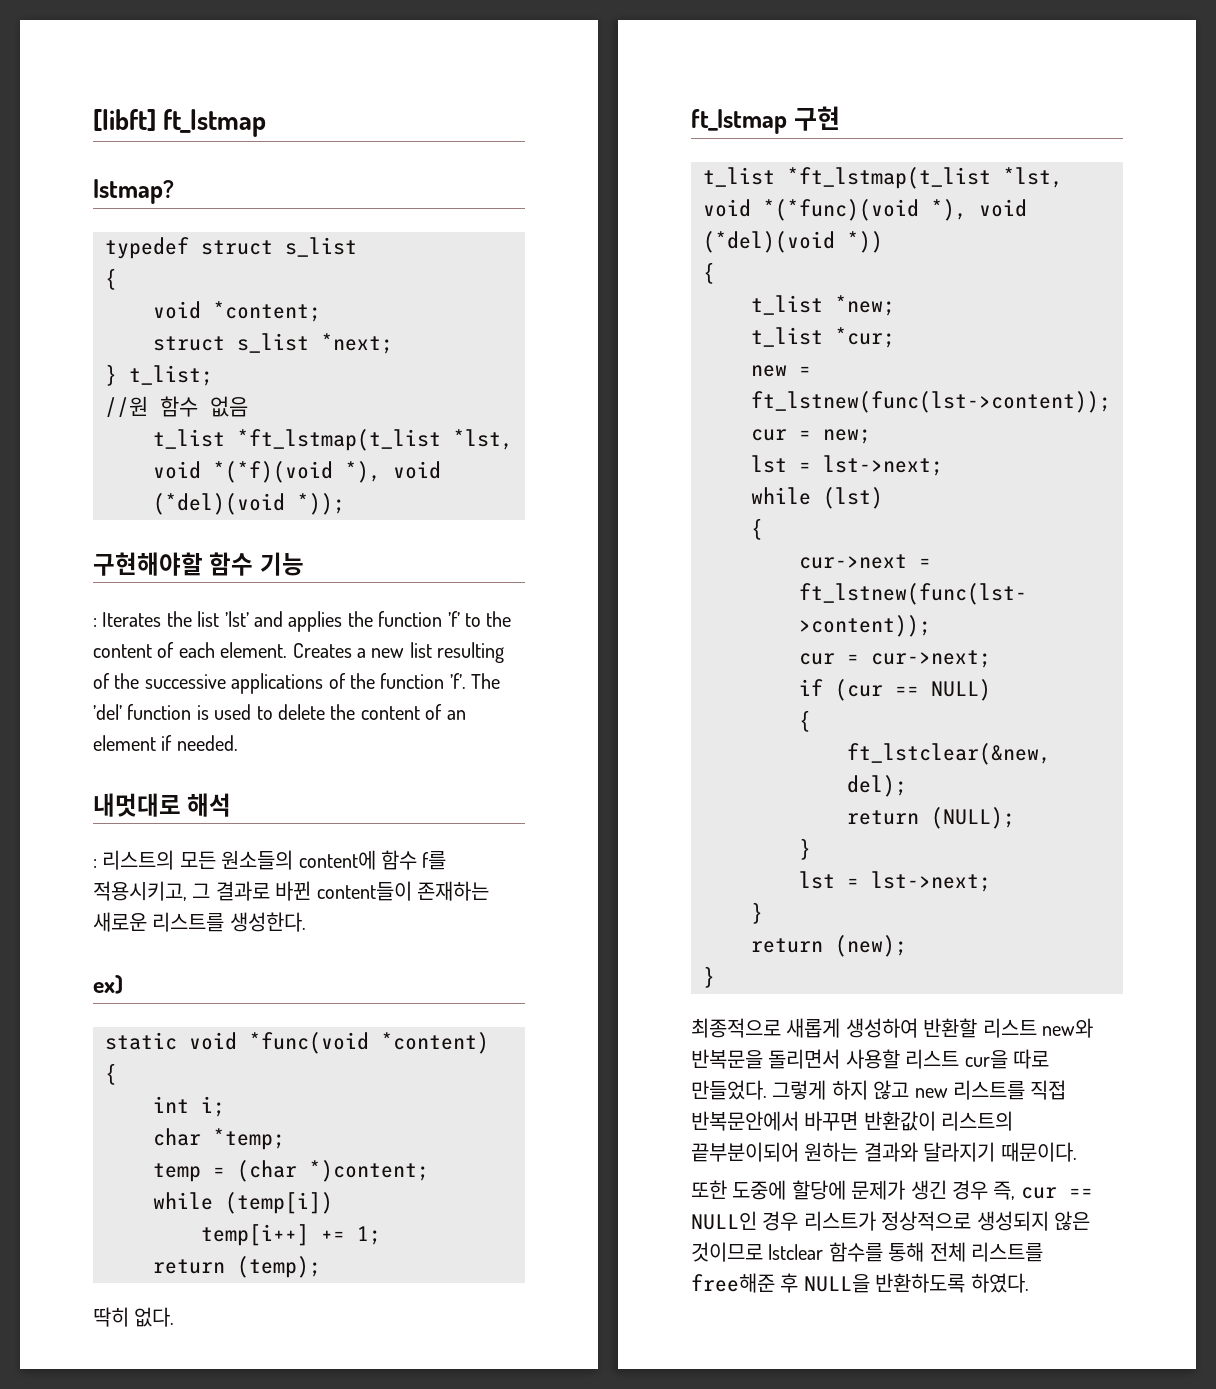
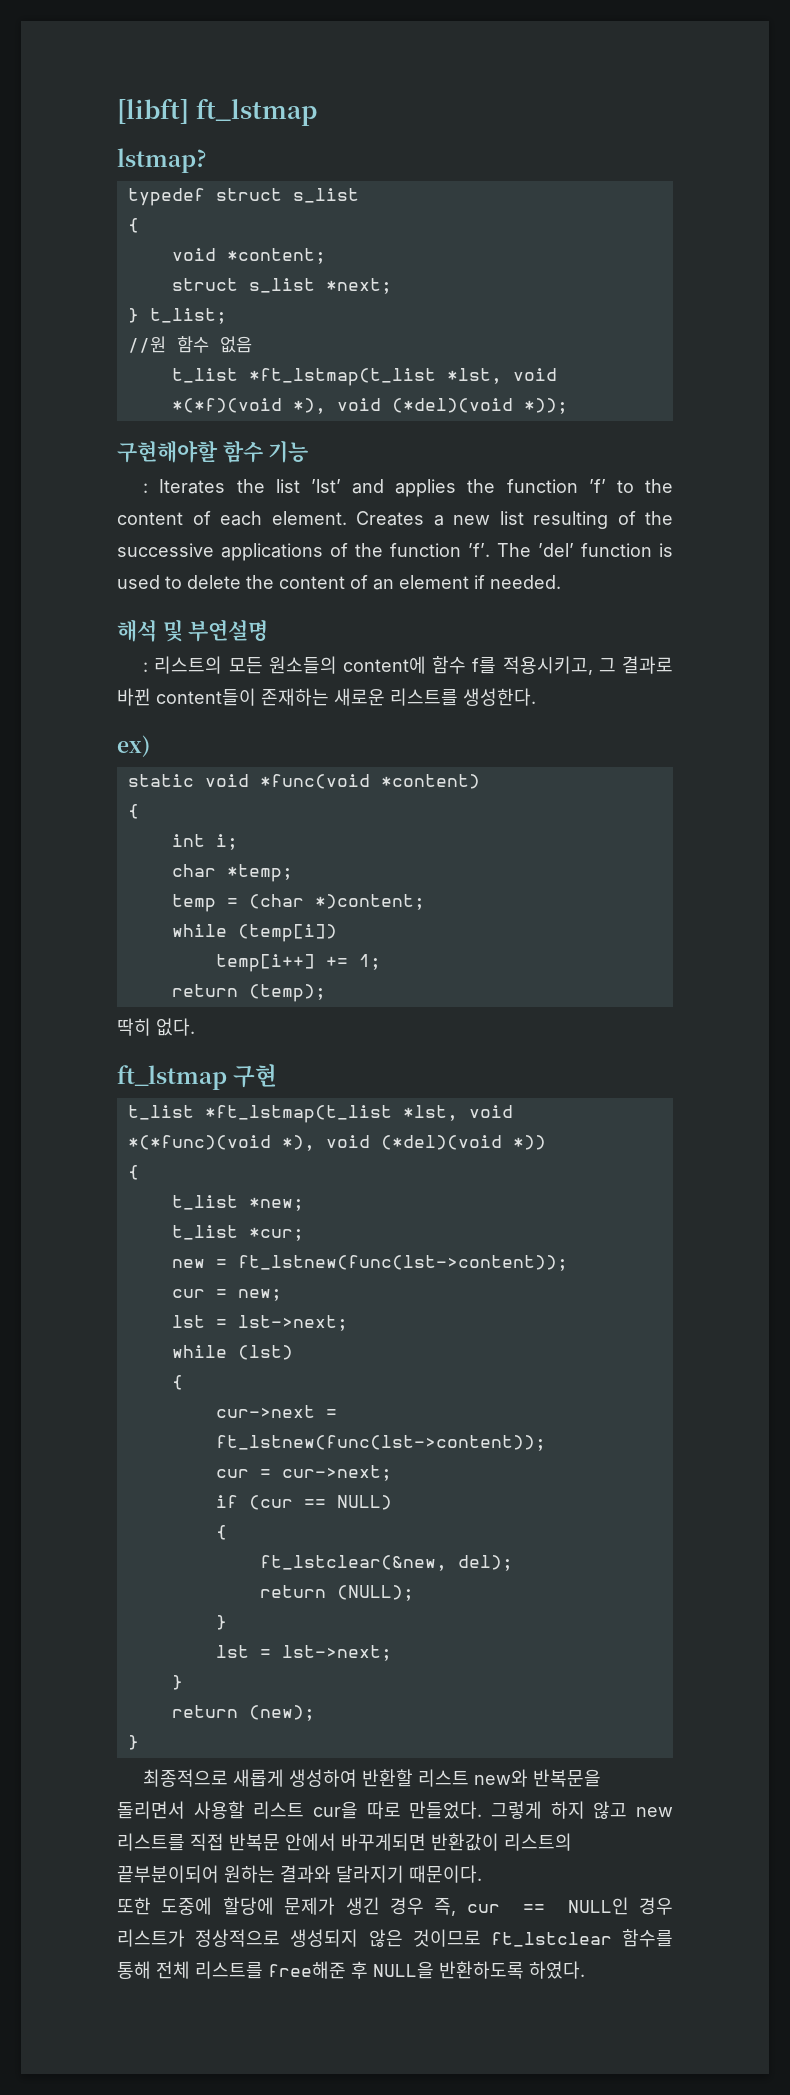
- 내멋대로 해석
+ 해석 및 부연설명
- 그렇게 하지 않고 new 리스트를 직접 반복문안에서 바꾸면 반환값이 리스트의 끝부분이되어 원하는 결과와 달라지기 때문이다.
+ 그렇게 하지 않고 new 리스트를 직접 반복문 안에서 바꾸게되면 반환값이 리스트의 끝부분이되어 원하는 결과와 달라지기 때문이다.
- 또한 도중에 할당에 문제가 생긴 경우 즉, cur == NULL인 경우 리스트가 정상적으로 생성되지 않은 것이므로 lstclear 함수를 통해 전체 리스트를 free해준 후 NULL을 반환하도록 하였다.
+ 또한 도중에 할당에 문제가 생긴 경우 즉, cur == NULL인 경우 리스트가 정상적으로 생성되지 않은 것이므로 ft_lstclear 함수를 통해 전체 리스트를 free해준 후 NULL을 반환하도록 하였다.

